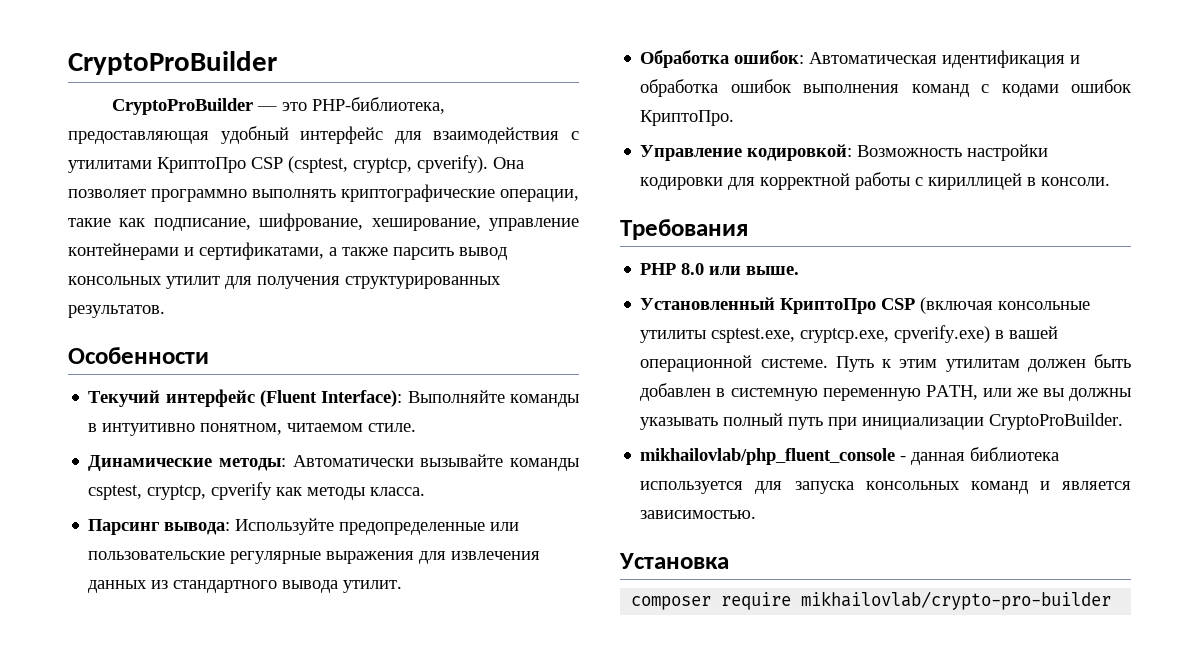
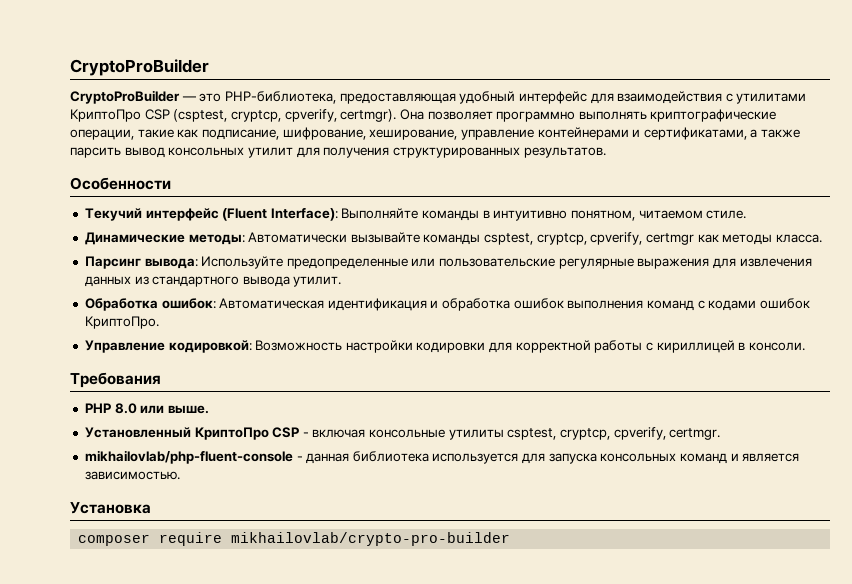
- CryptoProBuilder — это PHP-библиотека, предоставляющая удобный интерфейс для взаимодействия с утилитами КриптоПро CSP (csptest, cryptcp, cpverify).
+ CryptoProBuilder — это PHP-библиотека, предоставляющая удобный интерфейс для взаимодействия с утилитами КриптоПро CSP (csptest, cryptcp, cpverify, certmgr).
- Динамические методы: Автоматически вызывайте команды csptest, cryptcp, cpverify как методы класса.
+ Динамические методы: Автоматически вызывайте команды csptest, cryptcp, cpverify, certmgr как методы класса.
- Установленный КриптоПро CSP (включая консольные утилиты csptest.exe, cryptcp.exe, cpverify.exe) в вашей операционной системе. Путь к этим утилитам должен быть добавлен в системную переменную PATH, или же вы должны указывать полный путь при инициализации CryptoProBuilder.
- mikhailovlab/php_fluent_console - данная библиотека используется для запуска консольных команд и является зависимостью.
+ Установленный КриптоПро CSP - включая консольные утилиты csptest, cryptcp, cpverify, certmgr.
+ mikhailovlab/php-fluent-console - данная библиотека используется для запуска консольных команд и является зависимостью.

